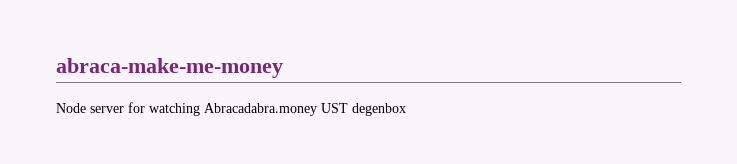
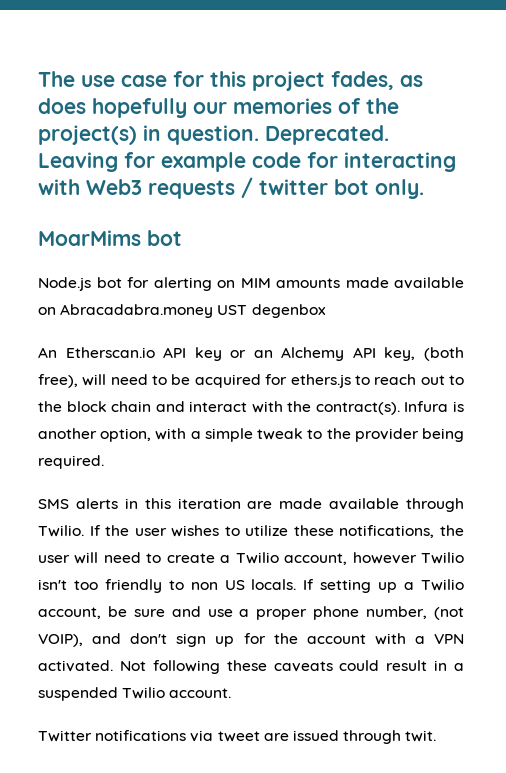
- abraca-make-me-money
- Node server for watching Abracadabra.money UST degenbox
+ The use case for this project fades, as does hopefully our memories of the project(s) in question. Deprecated. Leaving for example code for interacting with Web3 requests / twitter bot only.
+ MoarMims bot
+ Node.js bot for alerting on MIM amounts made available on Abracadabra.money UST degenbox
+ An Etherscan.io API key or an Alchemy API key, (both free), will need to be acquired for ethers.js to reach out to the block chain and interact with the contract(s). Infura is another option, with a simple tweak to the provider being required.
+ SMS alerts in this iteration are made available through Twilio. If the user wishes to utilize these notifications, the user will need to create a Twilio account, however Twilio isn't too friendly to non US locals. If setting up a Twilio account, be sure and use a proper phone number, (not VOIP), and don't sign up for the account with a VPN activated. Not following these caveats could result in a suspended Twilio account.
+ Twitter notifications via tweet are issued through twit.

